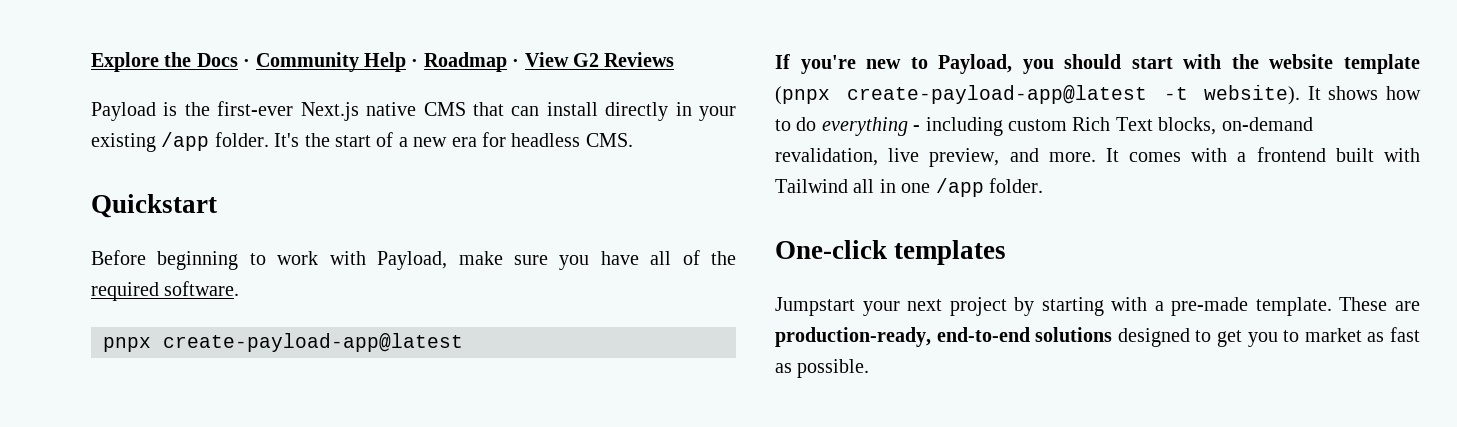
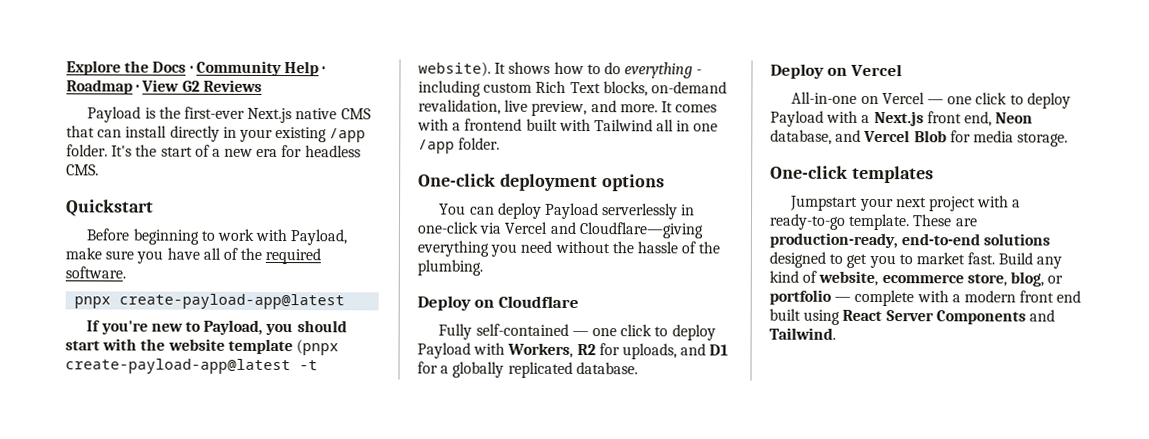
+ One-click deployment options
+ You can deploy Payload serverlessly in one-click via Vercel and Cloudflare—giving everything you need without the hassle of the plumbing.
+ Deploy on Cloudflare
+ Fully self-contained — one click to deploy Payload with Workers, R2 for uploads, and D1 for a globally replicated database.
+ Deploy on Vercel
+ All-in-one on Vercel — one click to deploy Payload with a Next.js front end, Neon database, and Vercel Blob for media storage.
- Jumpstart your next project by starting with a pre-made template.
+ Jumpstart your next project with a ready-to-go template.
- These are production-ready, end-to-end solutions designed to get you to market as fast as possible.
+ These are production-ready, end-to-end solutions designed to get you to market fast. Build any kind of website, ecommerce store, blog, or portfolio — complete with a modern front end built using React Server Components and Tailwind.

